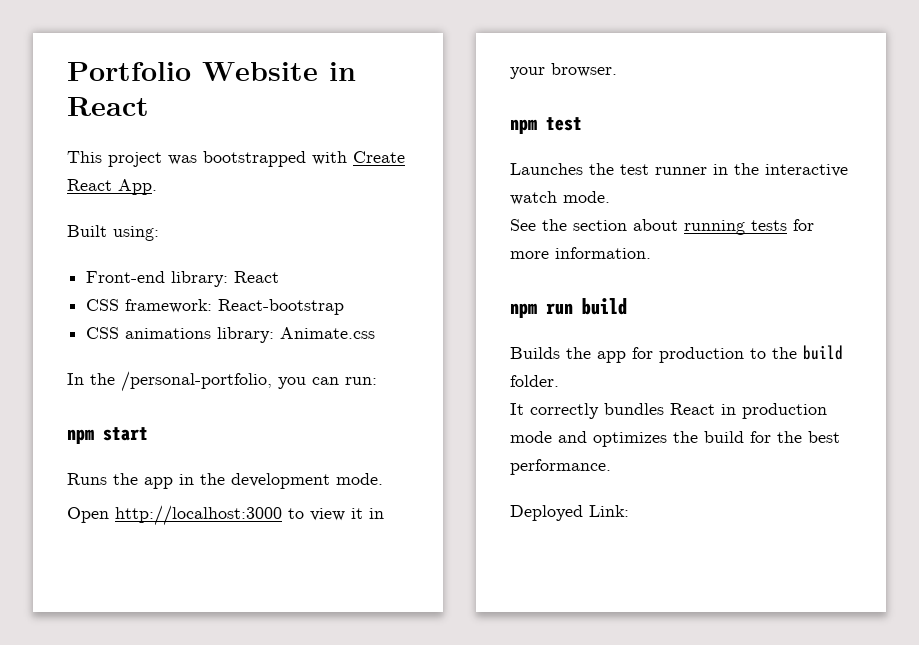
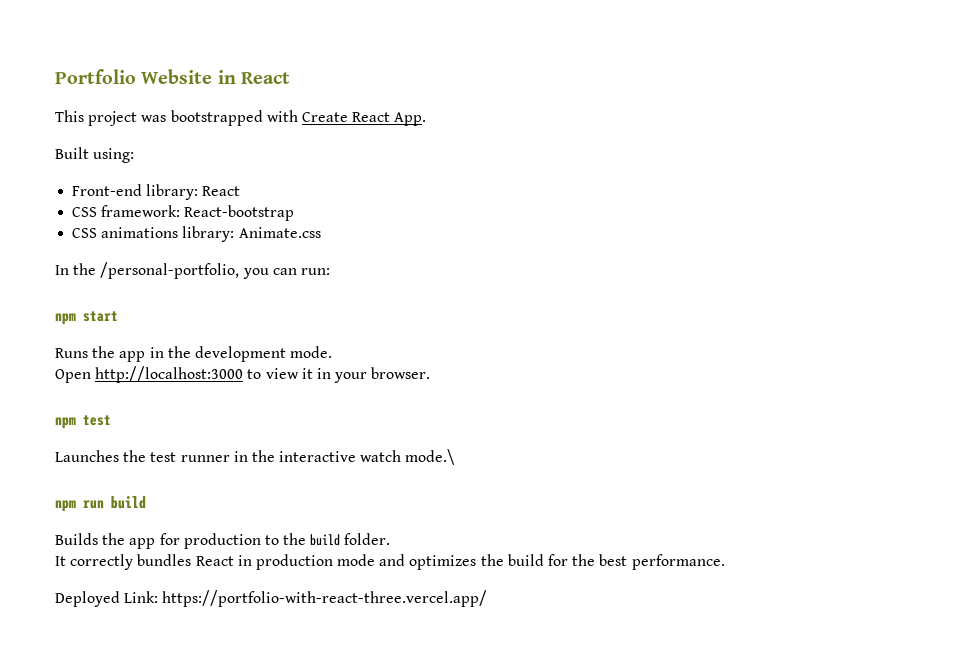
- Launches the test runner in the interactive watch mode.
- See the section about running tests for more information.
+ Launches the test runner in the interactive watch mode.\
- Deployed Link:
+ Deployed Link: https://portfolio-with-react-three.vercel.app/

